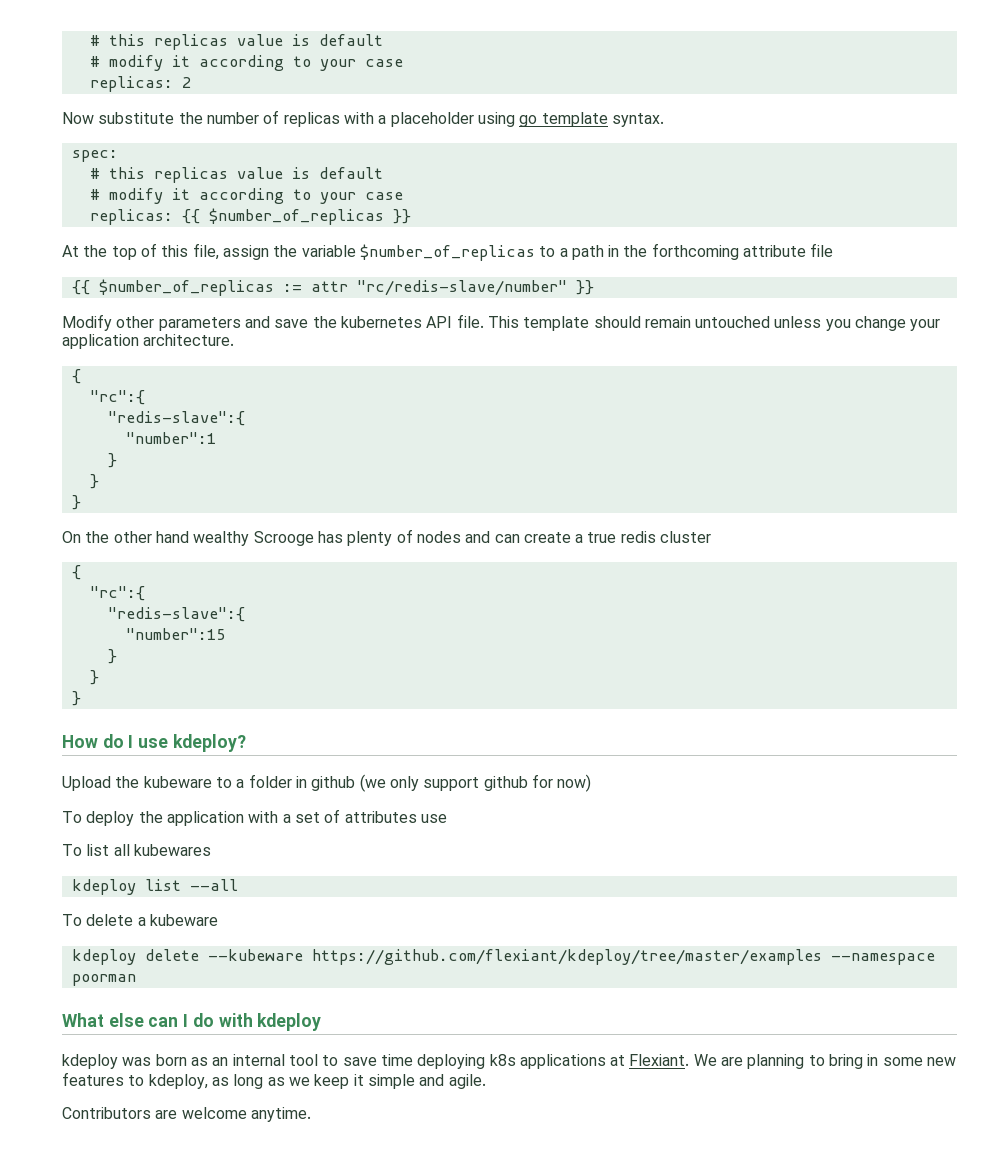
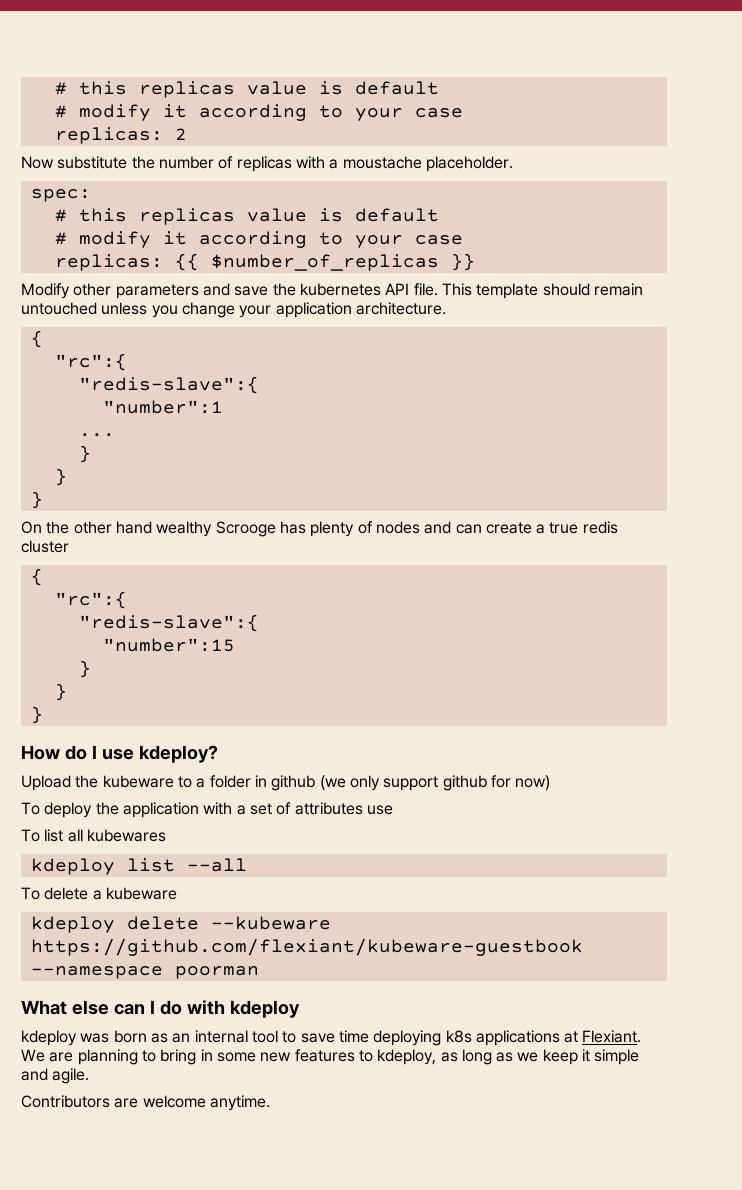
- Now substitute the number of replicas with a placeholder using go template syntax.
+ Now substitute the number of replicas with a moustache placeholder.
- At the top of this file, assign the variable $number_of_replicas to a path in the forthcoming attribute file
- {{ $number_of_replicas := attr "rc/redis-slave/number" }}
+ ...
- kdeploy delete --kubeware https://github.com/flexiant/kdeploy/tree/master/examples --namespace poorman
+ kdeploy delete --kubeware https://github.com/flexiant/kubeware-guestbook --namespace poorman

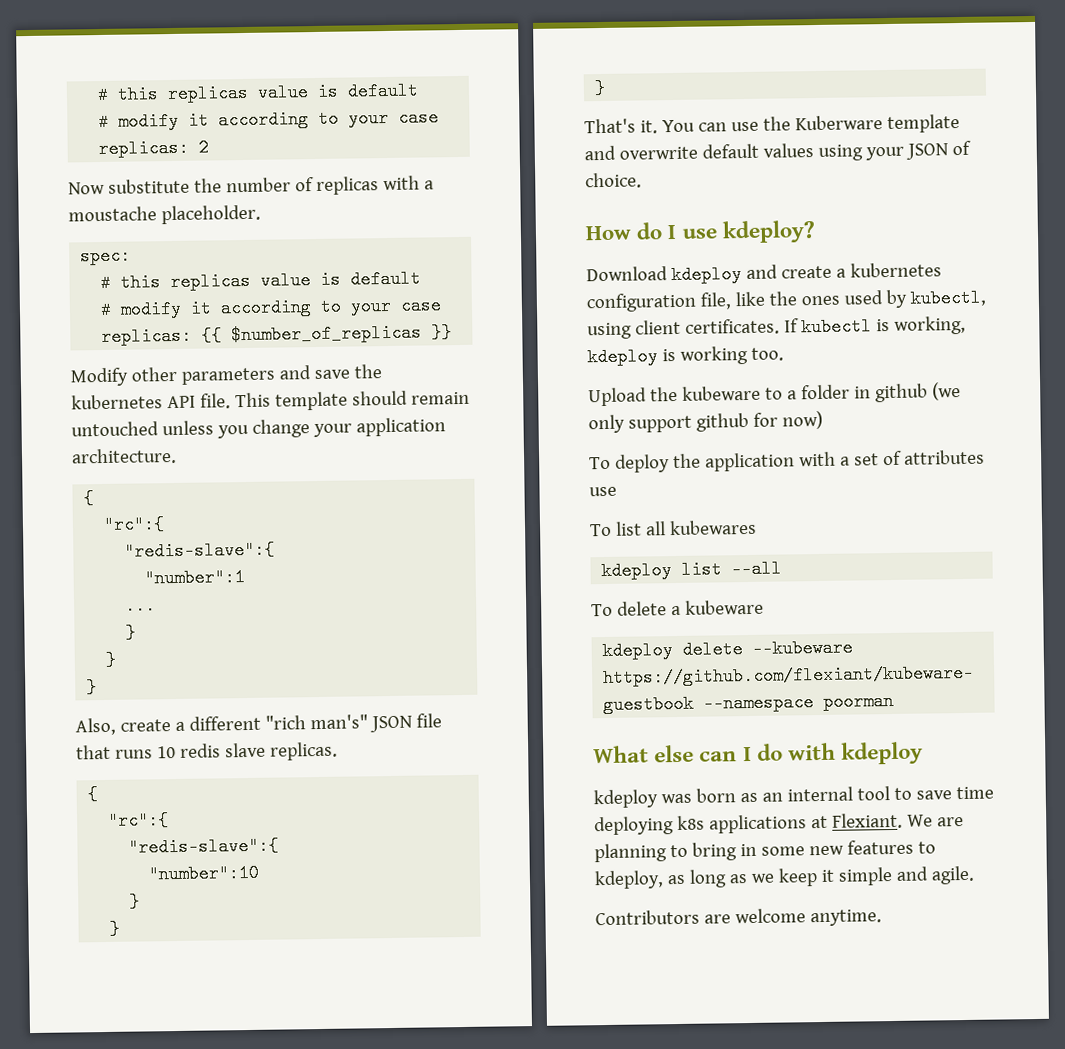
- On the other hand wealthy Scrooge has plenty of nodes and can create a true redis cluster
+ Also, create a different "rich man's" JSON file that runs 10 redis slave replicas.
  {
  "rc":{
  "redis-slave":{
- "number":15
+ "number":10
  }
  }
  }
+ That's it. You can use the Kuberware template and overwrite default values using your JSON of choice.
+ Download kdeploy and create a kubernetes configuration file, like the ones used by kubectl, using client certificates. If kubectl is working, kdeploy is working too.

